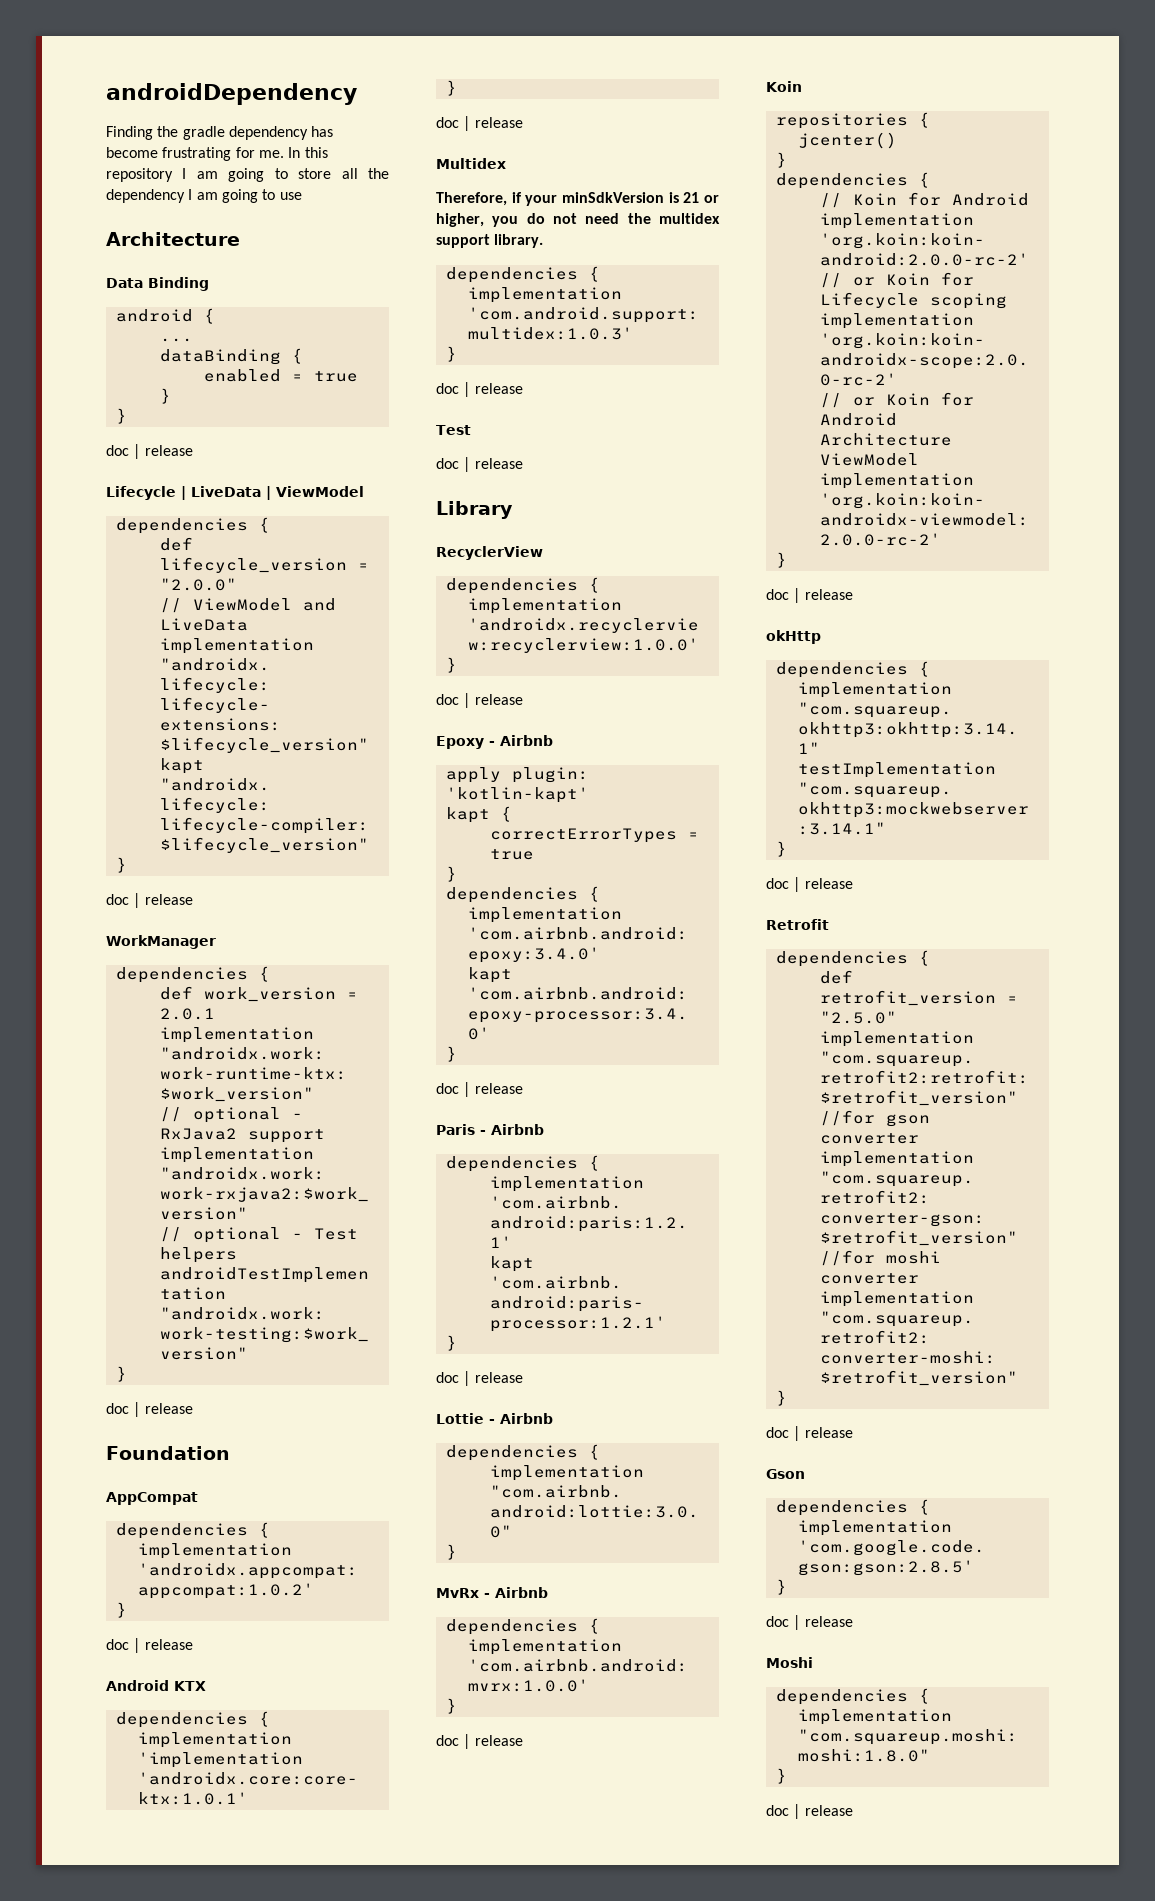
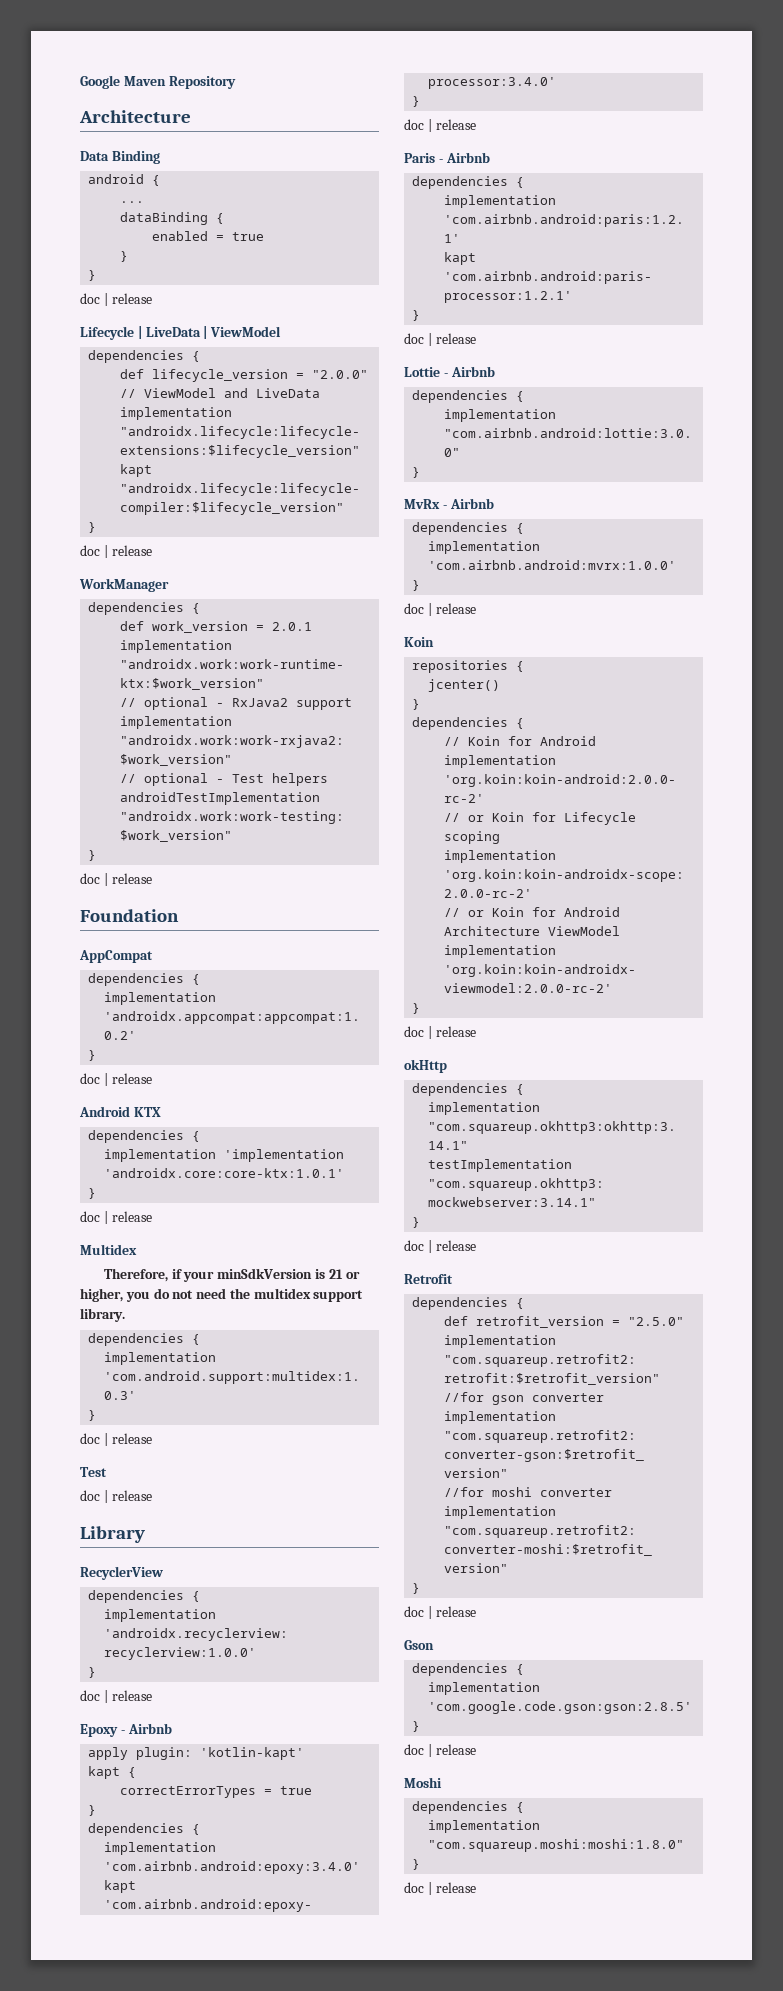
- androidDependency
- Finding the gradle dependency has become frustrating for me. In this repository I am going to store all the dependency I am going to use
+ Google Maven Repository

